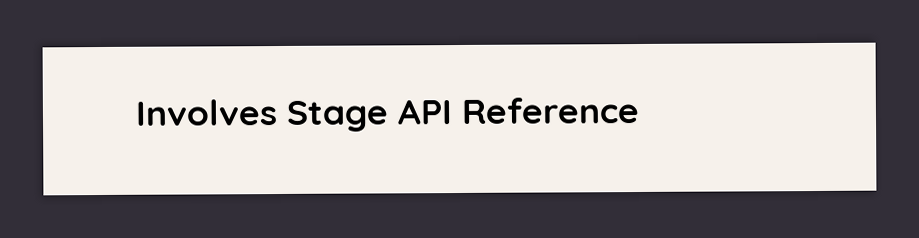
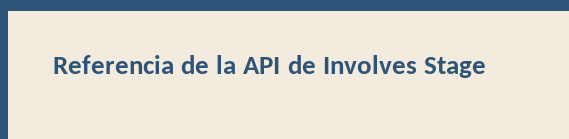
- Involves Stage API Reference
+ Referencia de la API de Involves Stage

